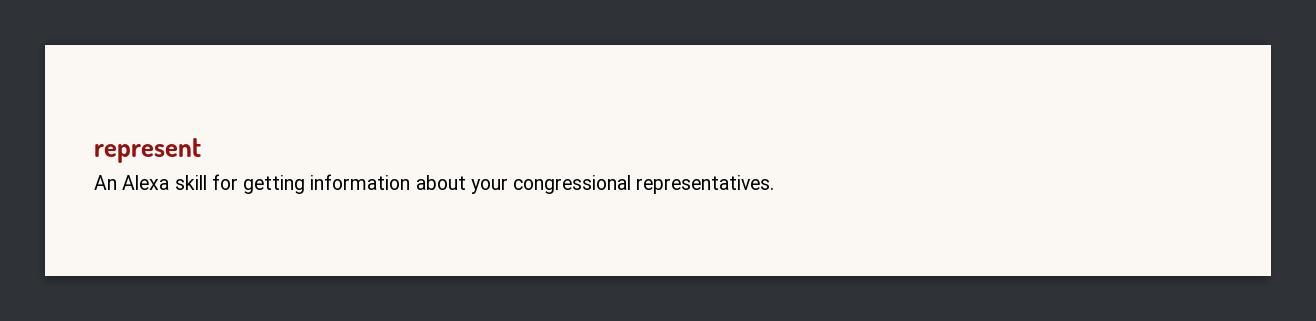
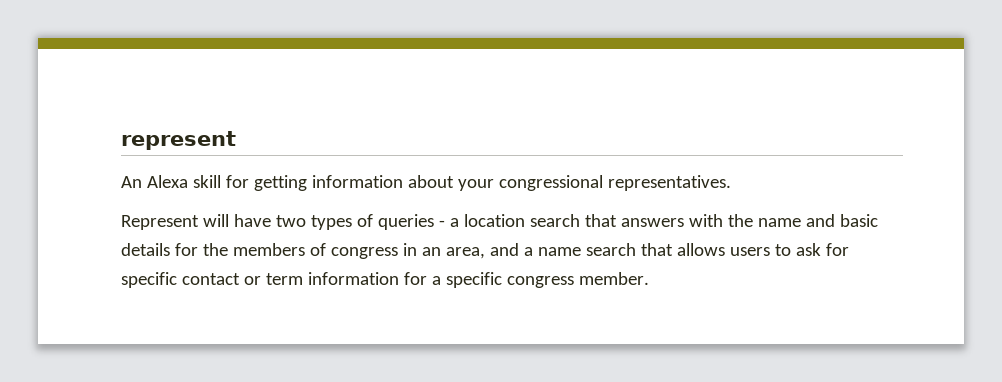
+ Represent will have two types of queries - a location search that answers with the name and basic details for the members of congress in an area, and a name search that allows users to ask for specific contact or term information for a specific congress member.

